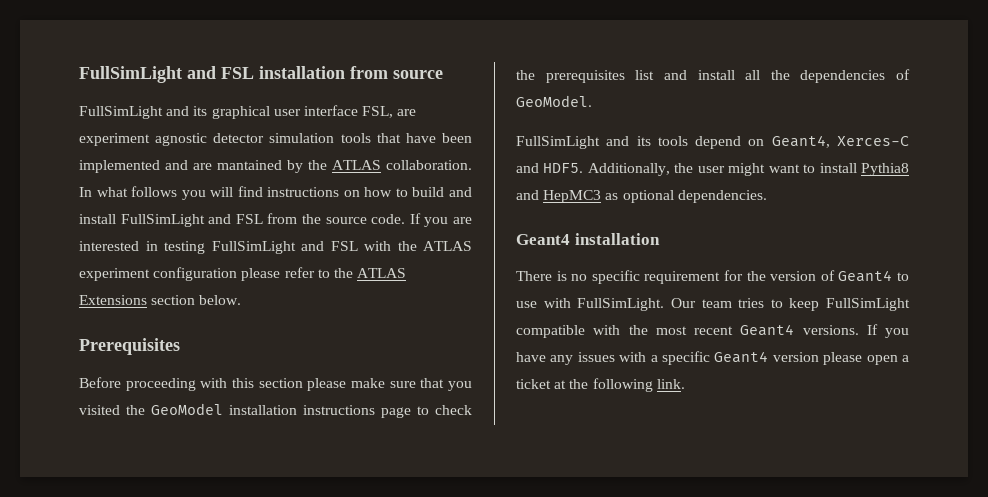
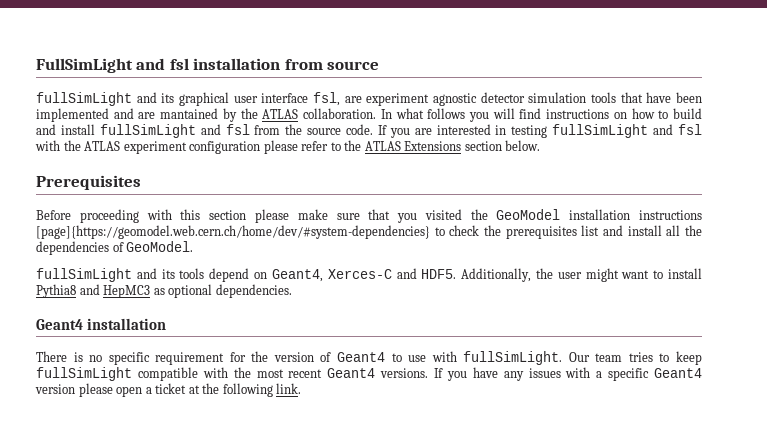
- FullSimLight and FSL installation from source
+ FullSimLight and fsl installation from source
- FullSimLight and its graphical user interface FSL, are experiment agnostic detector simulation tools that have been implemented and are mantained by the ATLAS collaboration.
+ fullSimLight and its graphical user interface fsl, are experiment agnostic detector simulation tools that have been implemented and are mantained by the ATLAS collaboration.
- In what follows you will find instructions on how to build and install FullSimLight and FSL from the source code.
+ In what follows you will find instructions on how to build and install fullSimLight and fsl from the source code.
- If you are interested in testing FullSimLight and FSL with the ATLAS experiment configuration please refer to the ATLAS Extensions section below.
+ If you are interested in testing fullSimLight and fsl with the ATLAS experiment configuration please refer to the ATLAS Extensions section below.
- Before proceeding with this section please make sure that you visited the GeoModel installation instructions page to check the prerequisites list and install all the dependencies of GeoModel.
+ Before proceeding with this section please make sure that you visited the GeoModel installation instructions [page]{https://geomodel.web.cern.ch/home/dev/#system-dependencies} to check the prerequisites list and install all the dependencies of GeoModel.
- FullSimLight and its tools depend on Geant4, Xerces-C and HDF5.
+ fullSimLight and its tools depend on Geant4, Xerces-C and HDF5.
- There is no specific requirement for the version of Geant4 to use with FullSimLight.
+ There is no specific requirement for the version of Geant4 to use with fullSimLight.
- Our team tries to keep FullSimLight compatible with the most recent Geant4 versions.
+ Our team tries to keep fullSimLight compatible with the most recent Geant4 versions.

